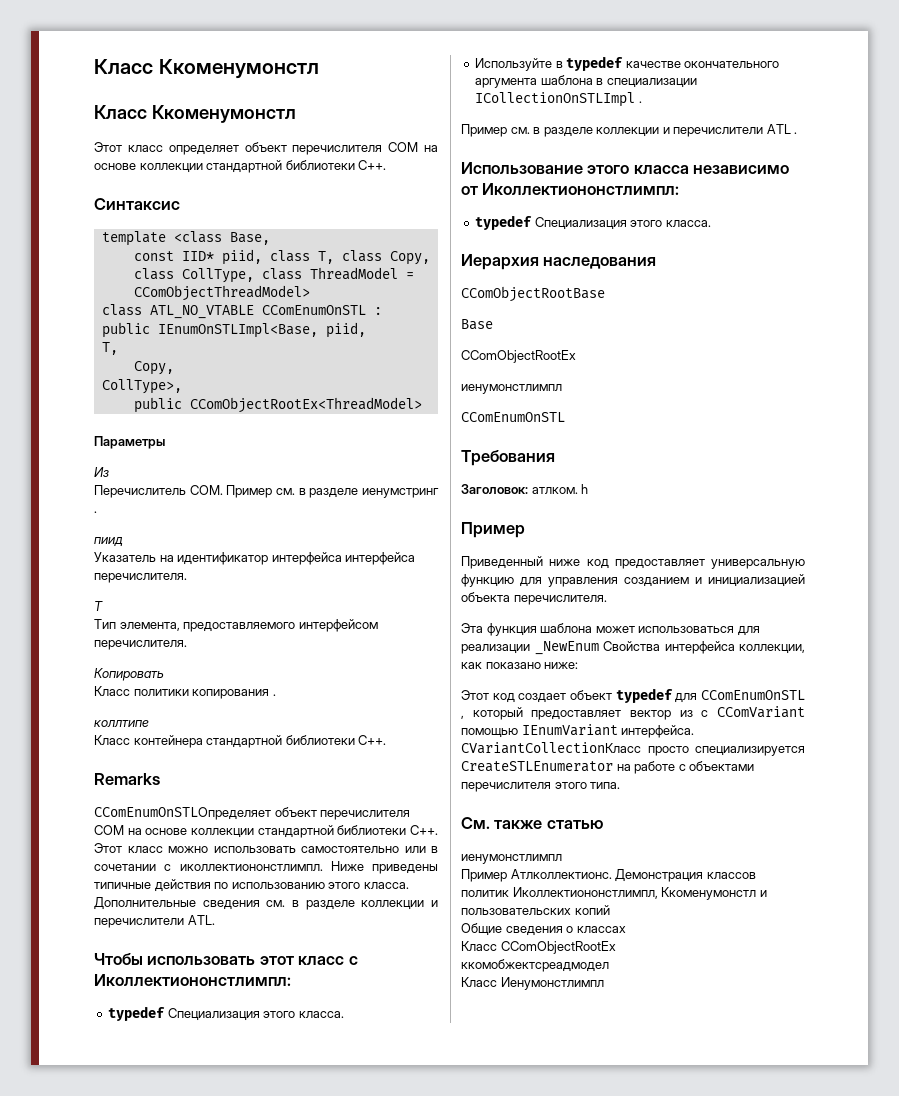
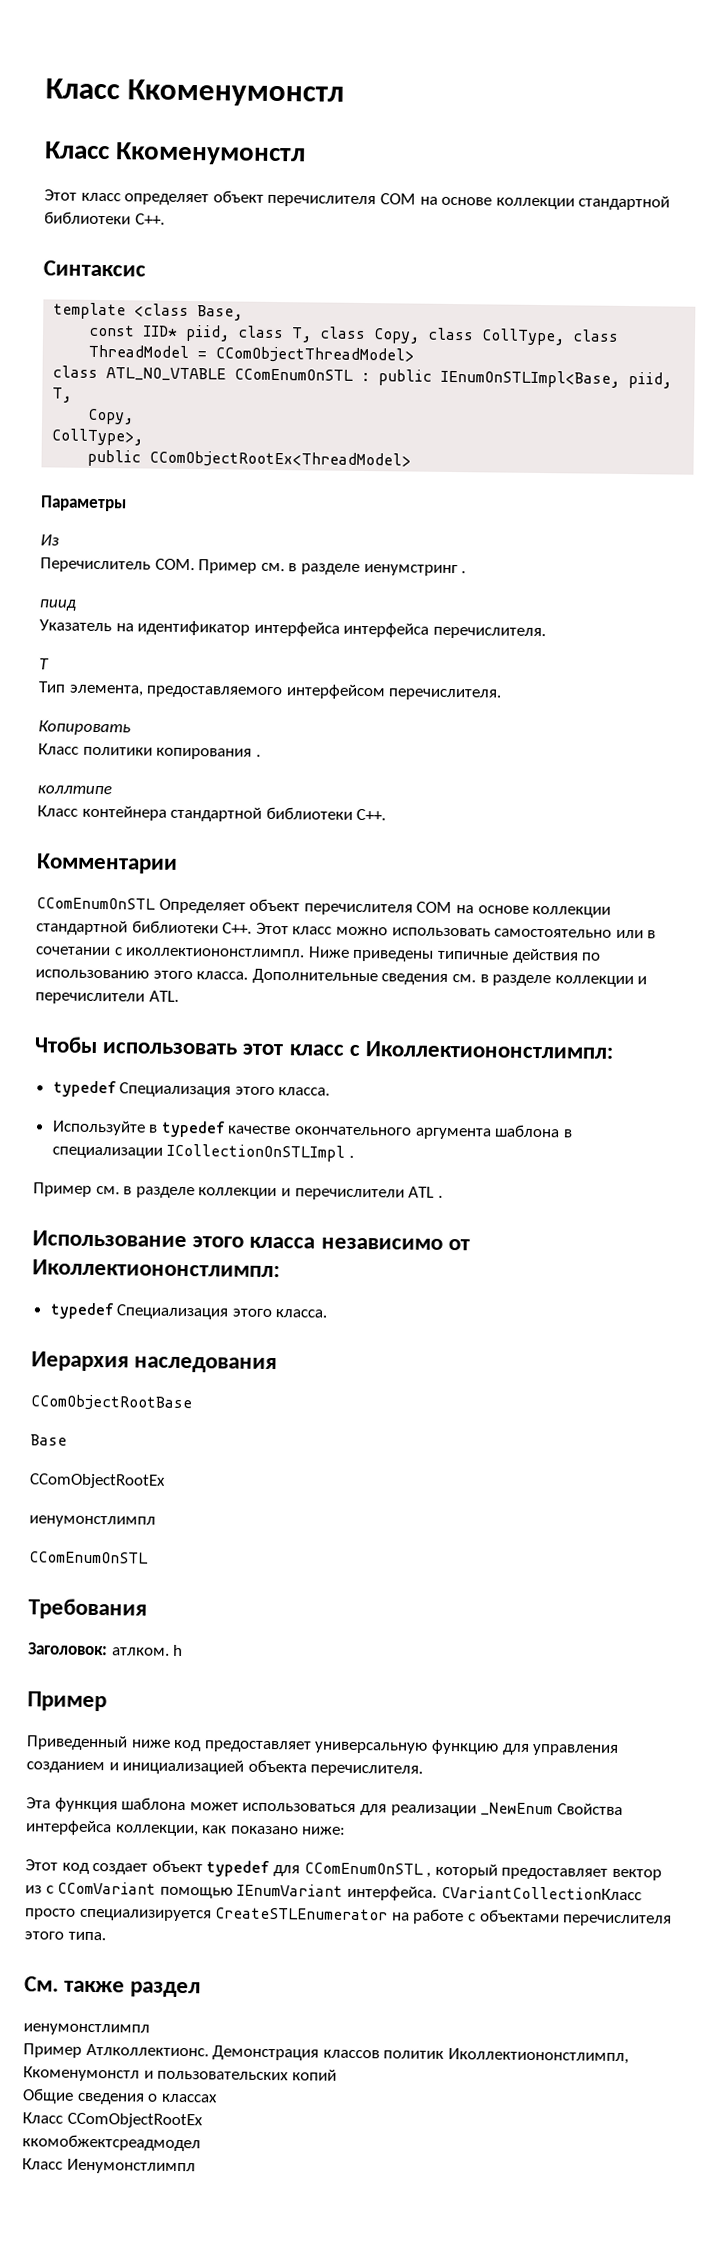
- Remarks
- CComEnumOnSTLОпределяет объект перечислителя COM на основе коллекции стандартной библиотеки C++. Этот класс можно использовать самостоятельно или в сочетании с иколлектиононстлимпл.
+ Комментарии
+ CComEnumOnSTL Определяет объект перечислителя COM на основе коллекции стандартной библиотеки C++. Этот класс можно использовать самостоятельно или в сочетании с иколлектиононстлимпл.
- См. также статью
+ См. также раздел

